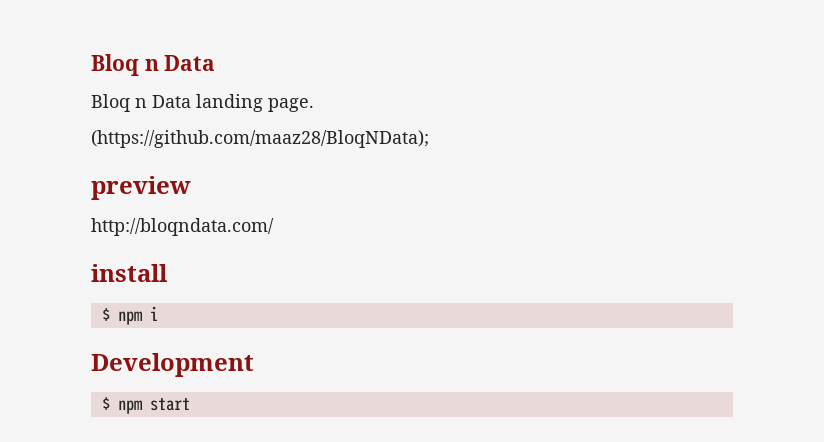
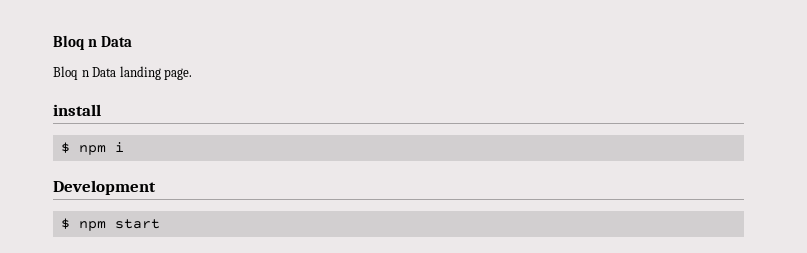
- (https://github.com/maaz28/BloqNData);
- preview
- http://bloqndata.com/

